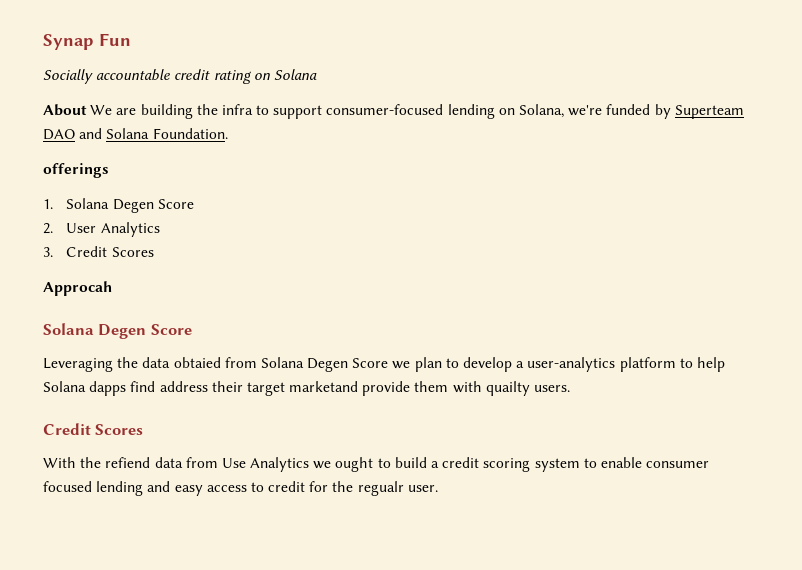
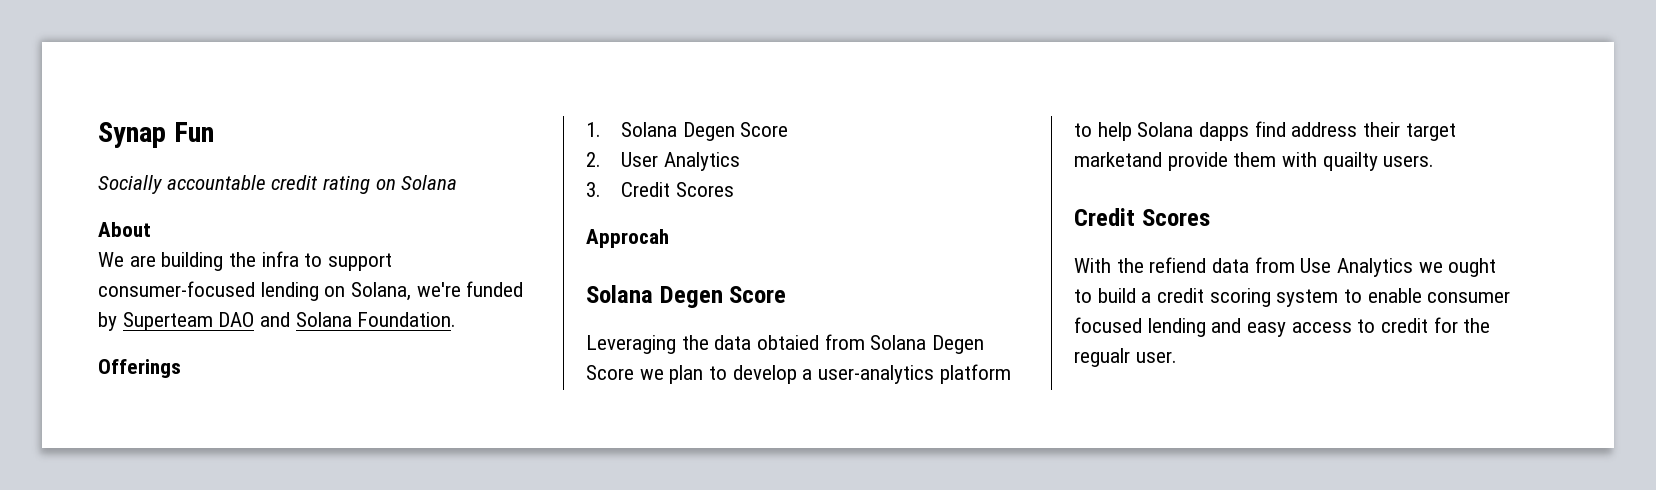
- About We are building the infra to support consumer-focused lending on Solana, we're funded by Superteam DAO and Solana Foundation.
+ About
+ We are building the infra to support consumer-focused lending on Solana, we're funded by Superteam DAO and Solana Foundation.
- offerings
+ Offerings

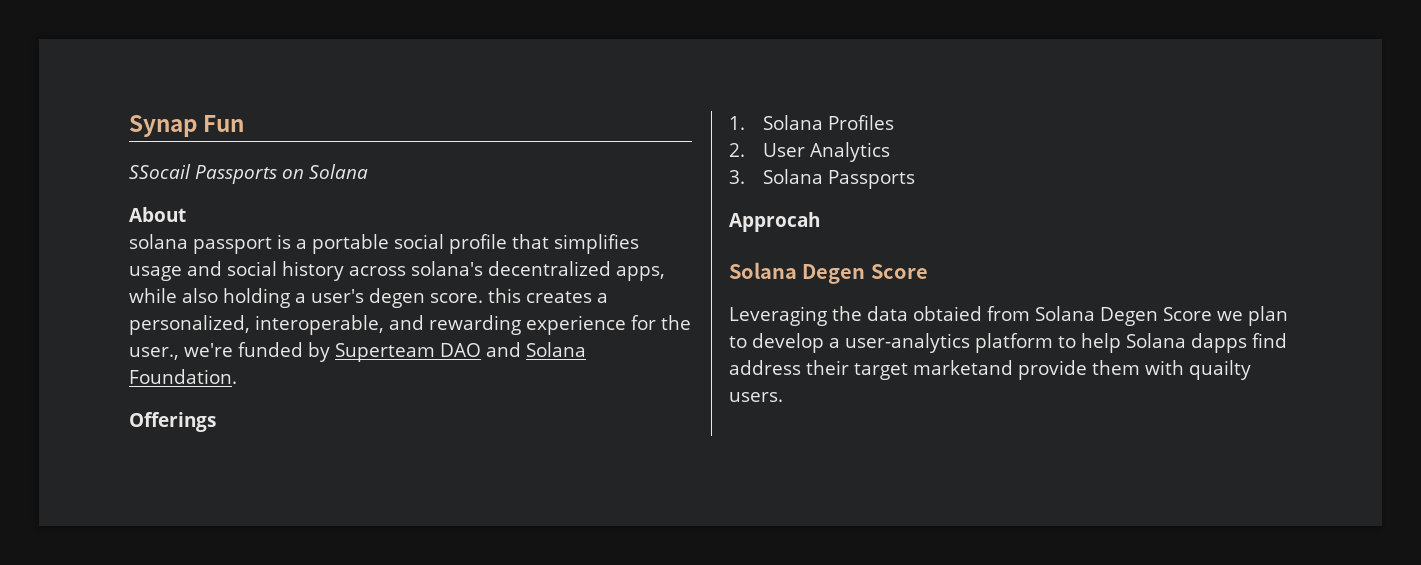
- Socially accountable credit rating on Solana
+ SSocail Passports on Solana
- We are building the infra to support consumer-focused lending on Solana, we're funded by Superteam DAO and Solana Foundation.
+ solana passport is a portable social profile that simplifies usage and social history across solana's decentralized apps, while also holding a user's degen score. this creates a personalized, interoperable, and rewarding experience for the user., we're funded by Superteam DAO and Solana Foundation.
- 1. Solana Degen Score
+ 1. Solana Profiles
- 3. Credit Scores
+ 3. Solana Passports
  Leveraging the data obtaied from Solana Degen Score we plan to develop a user-analytics platform to help Solana dapps find address their target marketand provide them with quailty users.
- Credit Scores
- With the refiend data from Use Analytics we ought to build a credit scoring system to enable consumer focused lending and easy access to credit for the regualr user.

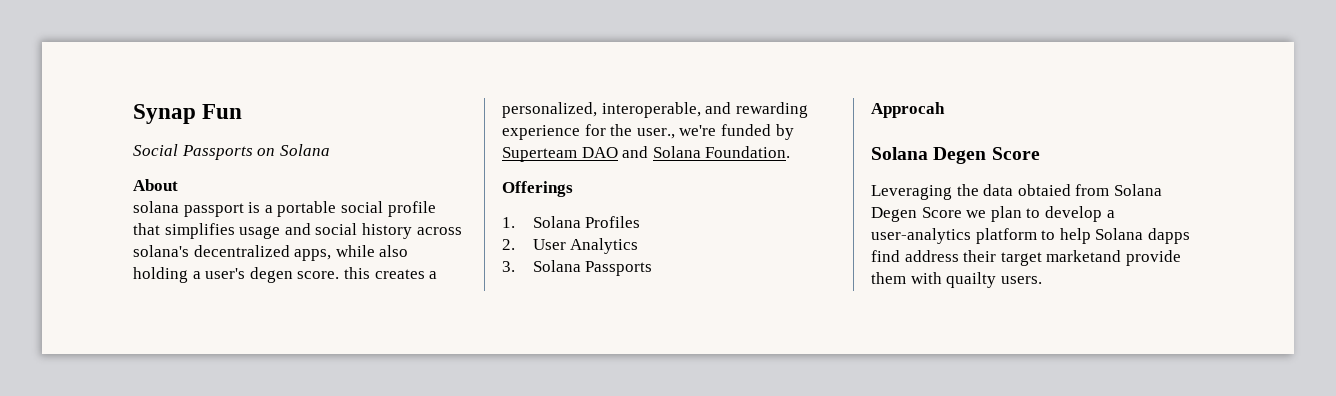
- SSocail Passports on Solana
+ Social Passports on Solana

